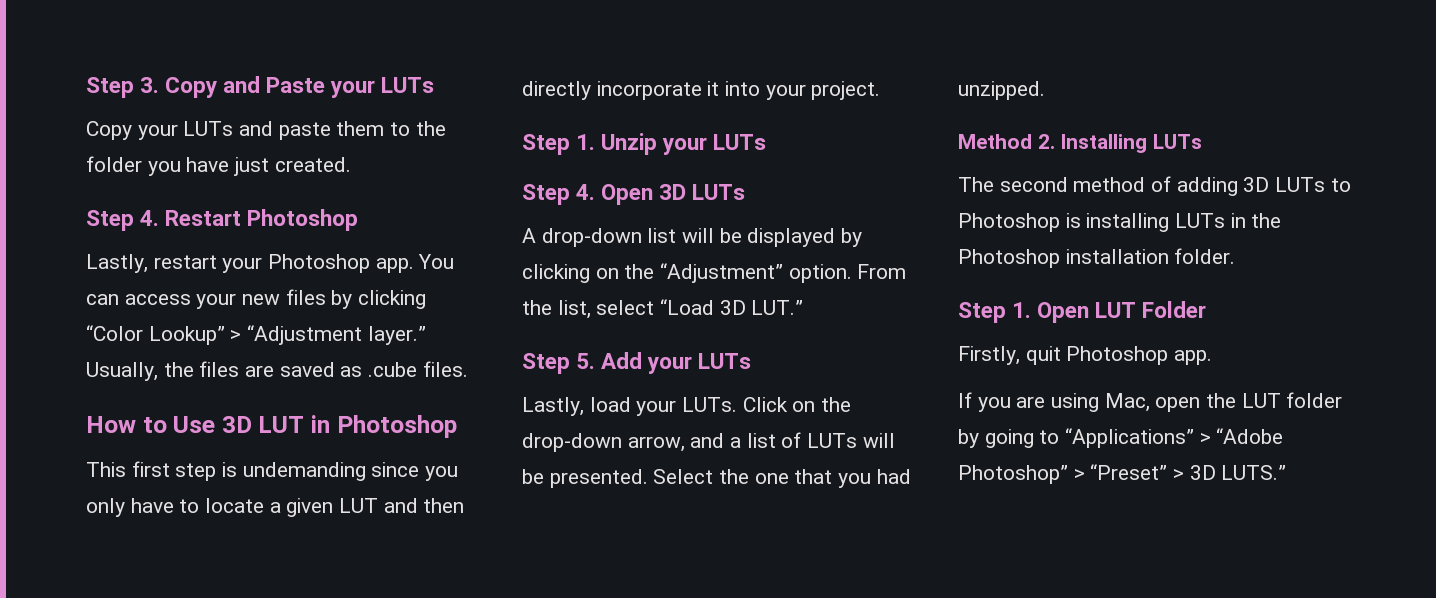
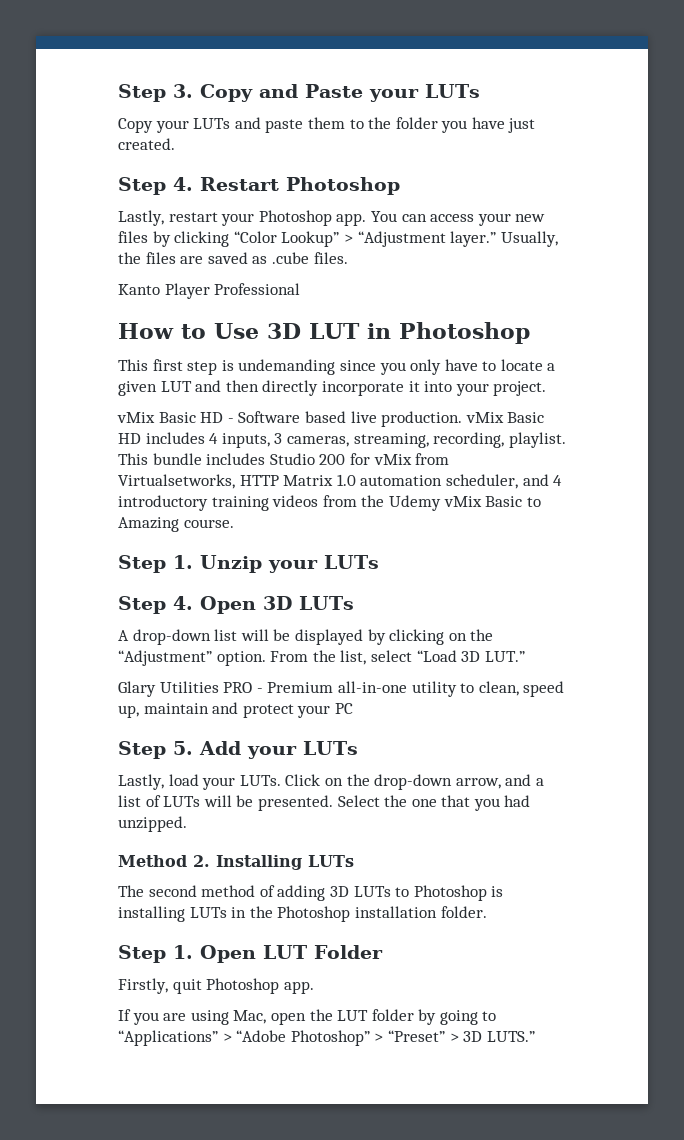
+ Kanto Player Professional
+ vMix Basic HD - Software based live production. vMix Basic HD includes 4 inputs, 3 cameras, streaming, recording, playlist. This bundle includes Studio 200 for vMix from Virtualsetworks, HTTP Matrix 1.0 automation scheduler, and 4 introductory training videos from the Udemy vMix Basic to Amazing course.
+ Glary Utilities PRO - Premium all-in-one utility to clean, speed up, maintain and protect your PC

